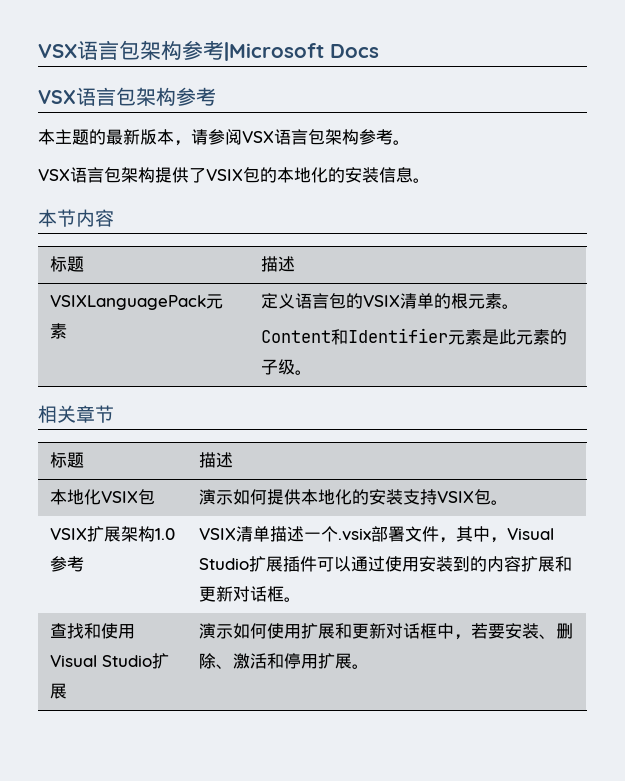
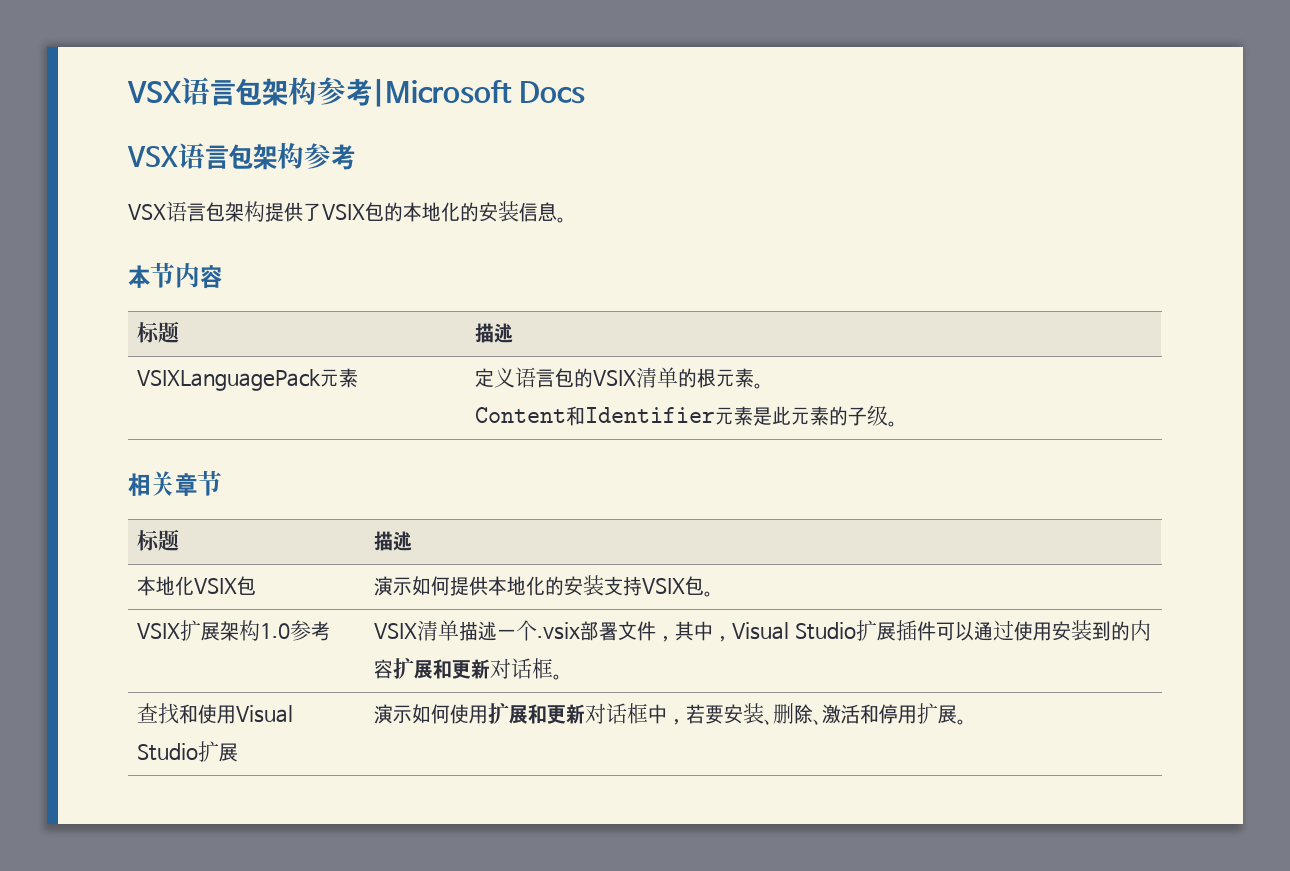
- 本主题的最新版本，请参阅VSX语言包架构参考。

